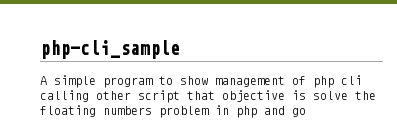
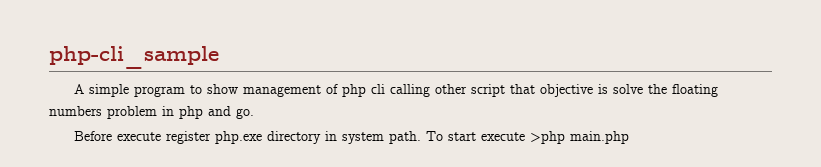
- A simple program to show management of php cli calling other script that objective is solve the floating numbers problem in php and go
+ A simple program to show management of php cli calling other script that objective is solve the floating numbers problem in php and go.
+ Before execute register php.exe directory in system path. To start execute >php main.php

